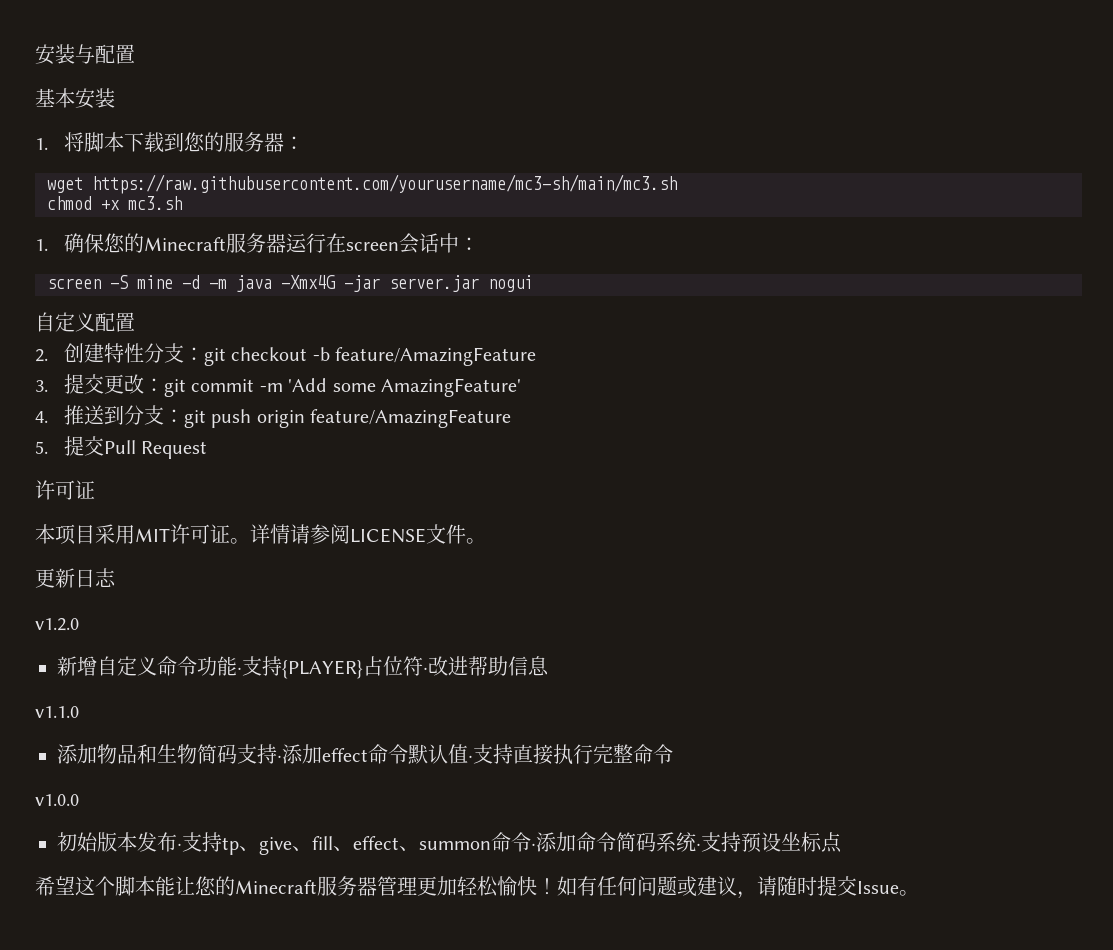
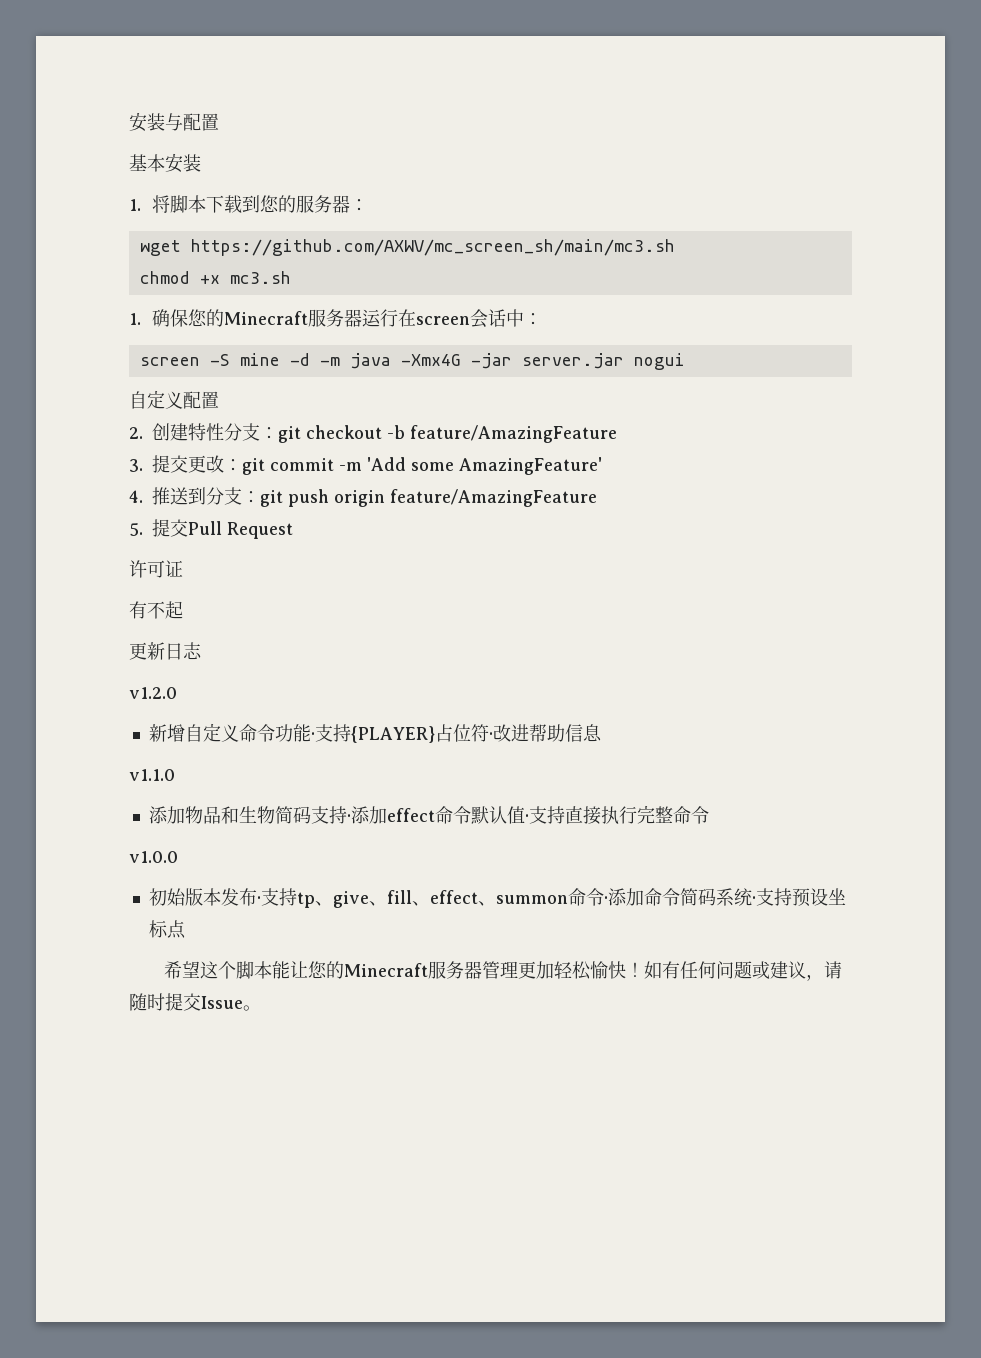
- wget https://raw.githubusercontent.com/yourusername/mc3-sh/main/mc3.sh
+ wget https://github.com/AXWV/mc_screen_sh/main/mc3.sh
- 本项目采用MIT许可证。详情请参阅LICENSE文件。
+ 有不起

